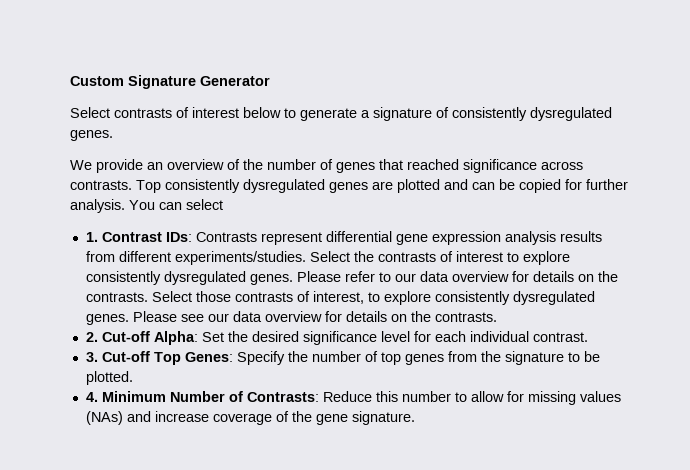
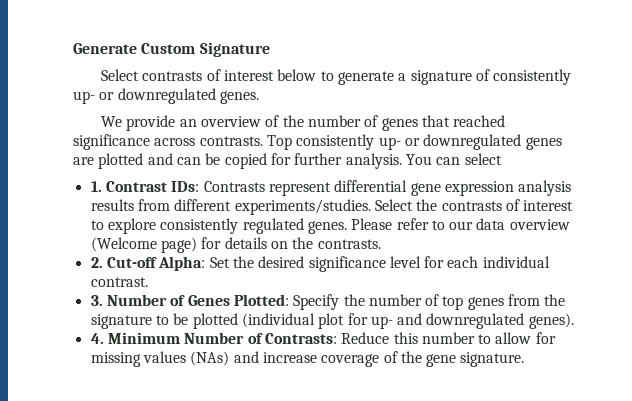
- Custom Signature Generator
+ Generate Custom Signature
- Select contrasts of interest below to generate a signature of consistently dysregulated genes.
+ Select contrasts of interest below to generate a signature of consistently up- or downregulated genes.
- Top consistently dysregulated genes are plotted and can be copied for further analysis.
+ Top consistently up- or downregulated genes are plotted and can be copied for further analysis.
- Select the contrasts of interest to explore consistently dysregulated genes.
+ Select the contrasts of interest to explore consistently regulated genes.
- Please refer to our data overview for details on the contrasts. Select those contrasts of interest, to explore consistently dysregulated genes. Please see our data overview for details on the contrasts.
+ Please refer to our data overview (Welcome page) for details on the contrasts.
- 3. Cut-off Top Genes: Specify the number of top genes from the signature to be plotted.
+ 3. Number of Genes Plotted: Specify the number of top genes from the signature to be plotted (individual plot for up- and downregulated genes).

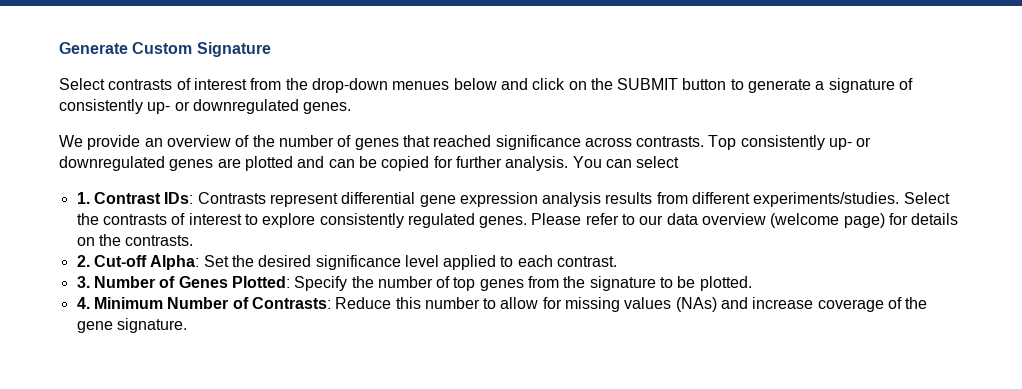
- Select contrasts of interest below to generate a signature of consistently up- or downregulated genes.
+ Select contrasts of interest from the drop-down menues below and click on the SUBMIT button to generate a signature of consistently up- or downregulated genes.
- Please refer to our data overview (Welcome page) for details on the contrasts.
+ Please refer to our data overview (welcome page) for details on the contrasts.
- 2. Cut-off Alpha: Set the desired significance level for each individual contrast.
+ 2. Cut-off Alpha: Set the desired significance level applied to each contrast.
- 3. Number of Genes Plotted: Specify the number of top genes from the signature to be plotted (individual plot for up- and downregulated genes).
+ 3. Number of Genes Plotted: Specify the number of top genes from the signature to be plotted.

